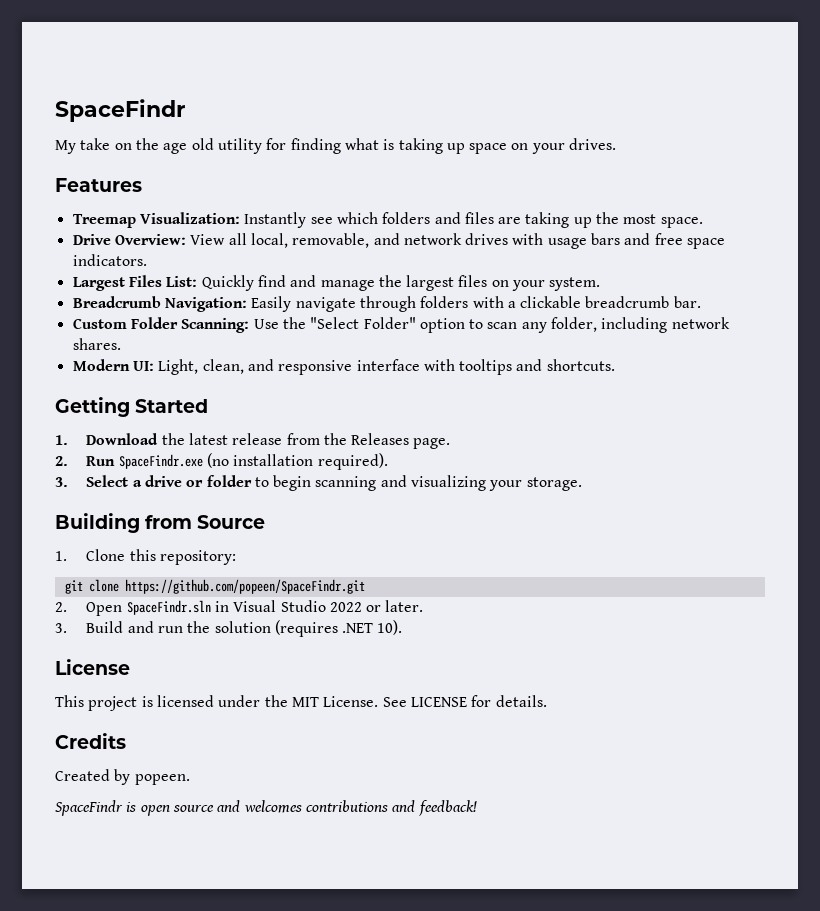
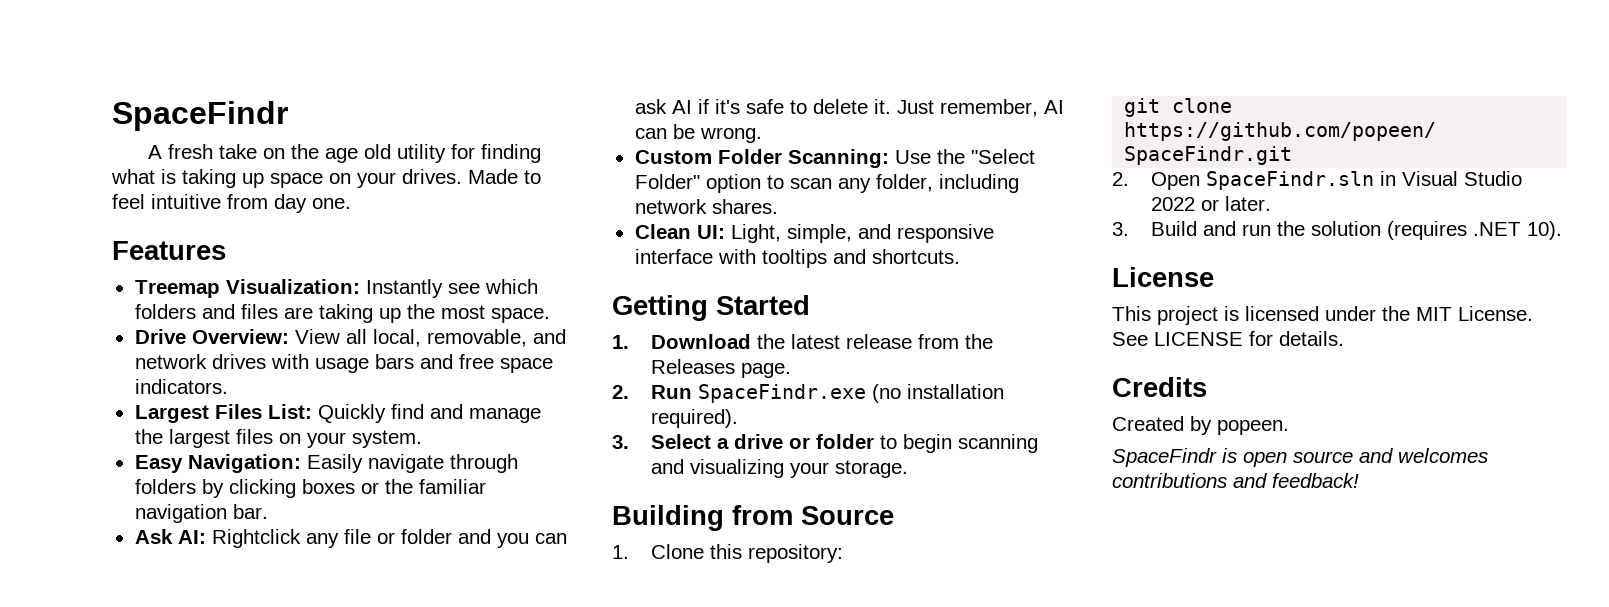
- My take on the age old utility for finding what is taking up space on your drives.
+ A fresh take on the age old utility for finding what is taking up space on your drives. Made to feel intuitive from day one.
- Breadcrumb Navigation: Easily navigate through folders with a clickable breadcrumb bar.
+ Easy Navigation: Easily navigate through folders by clicking boxes or the familiar navigation bar.
+ Ask AI: Rightclick any file or folder and you can ask AI if it's safe to delete it. Just remember, AI can be wrong.
- Modern UI: Light, clean, and responsive interface with tooltips and shortcuts.
+ Clean UI: Light, simple, and responsive interface with tooltips and shortcuts.

